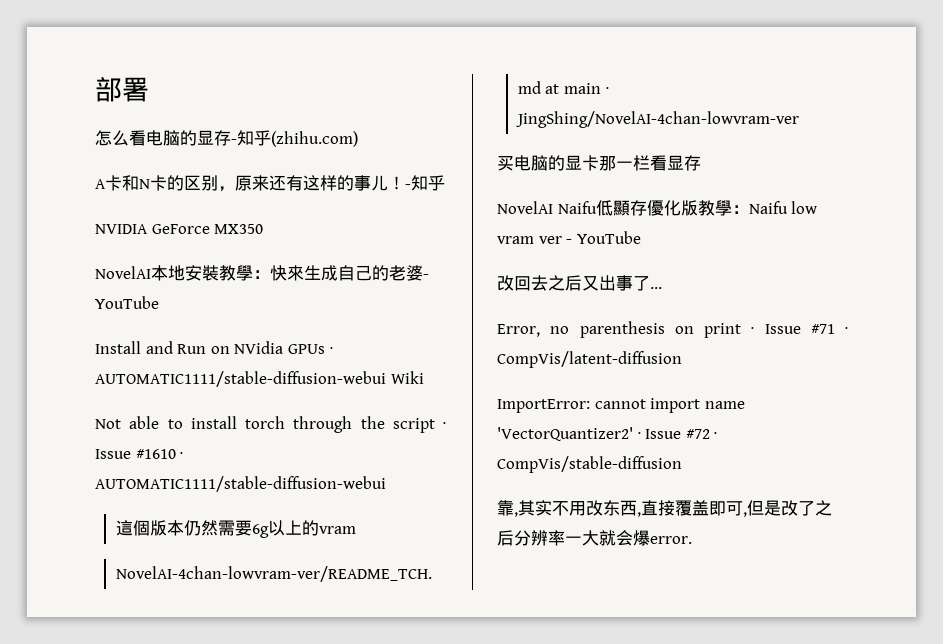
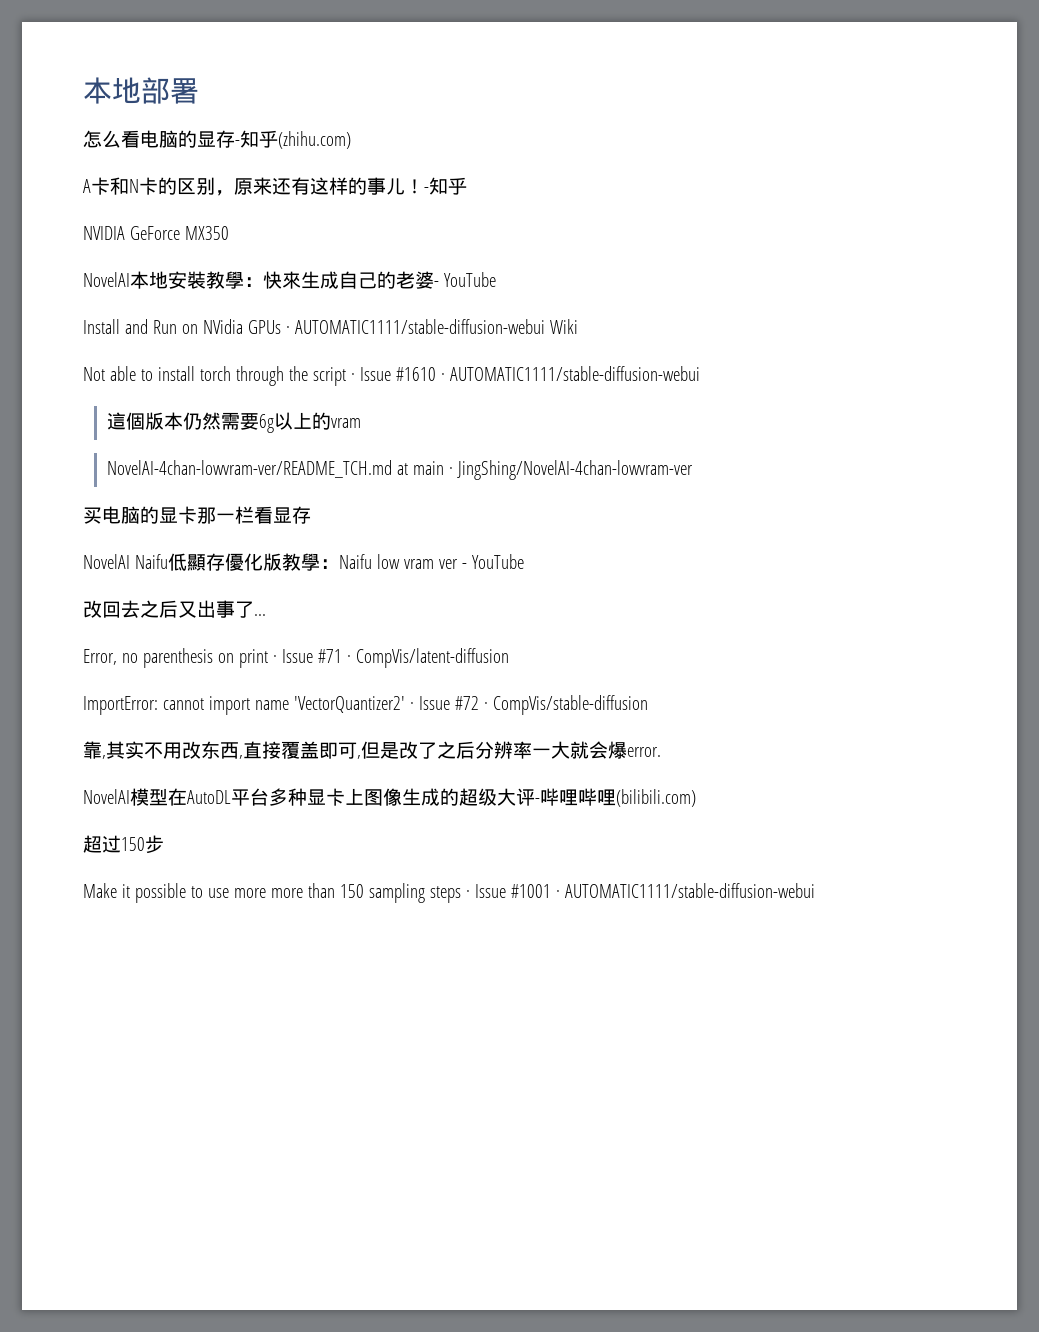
- 部署
+ 本地部署
+ NovelAI模型在AutoDL平台多种显卡上图像生成的超级大评-哔哩哔哩(bilibili.com)
+ 超过150步
+ Make it possible to use more more than 150 sampling steps · Issue #1001 · AUTOMATIC1111/stable-diffusion-webui

